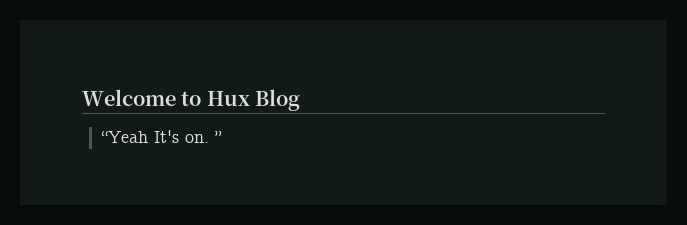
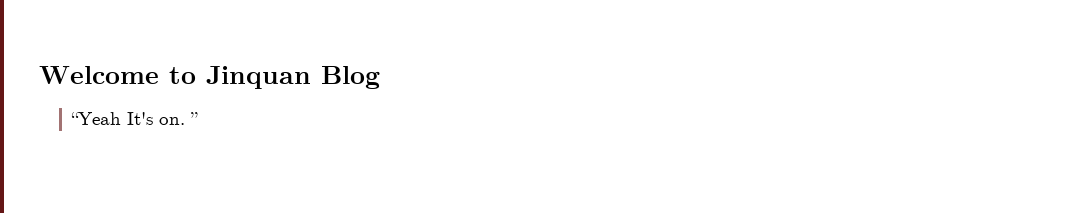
- Welcome to Hux Blog
+ Welcome to Jinquan Blog

